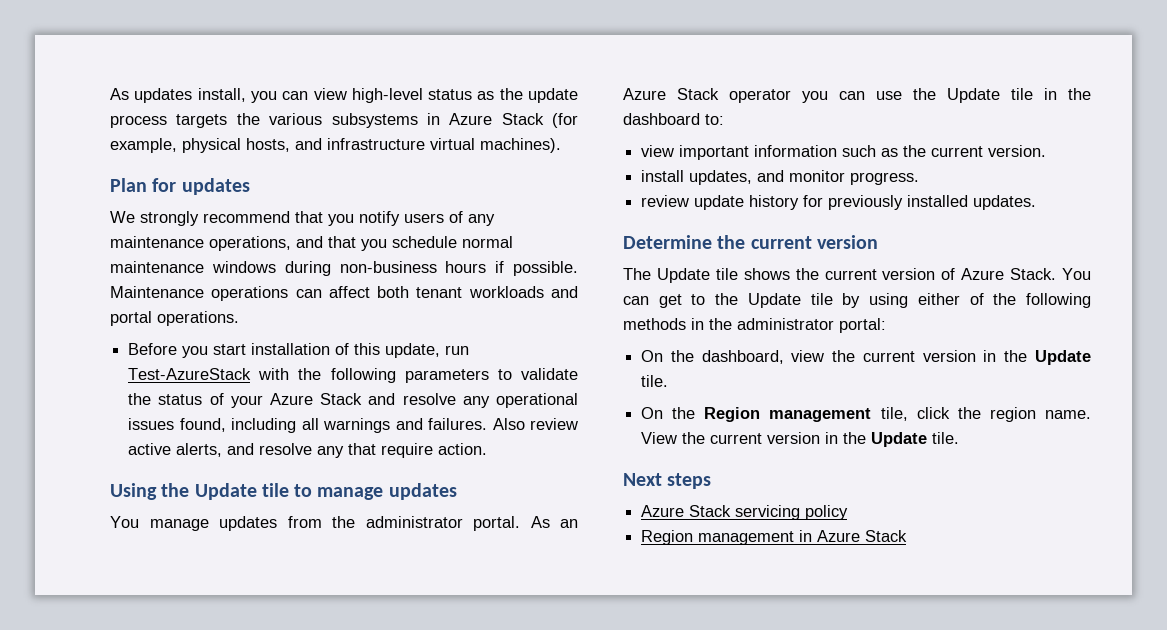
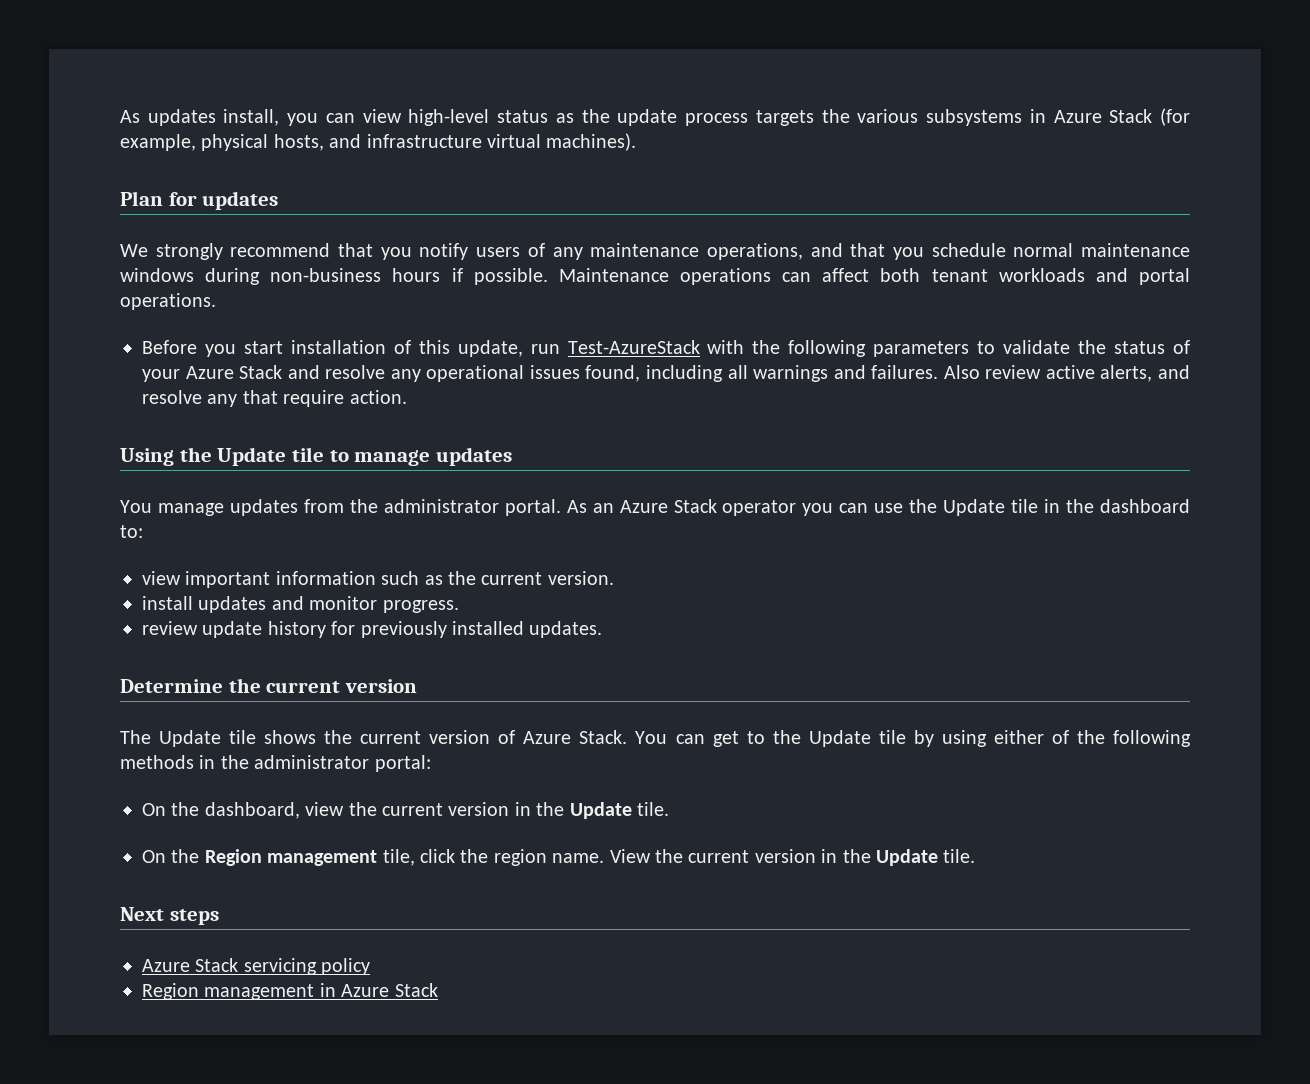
- install updates, and monitor progress.
+ install updates and monitor progress.

